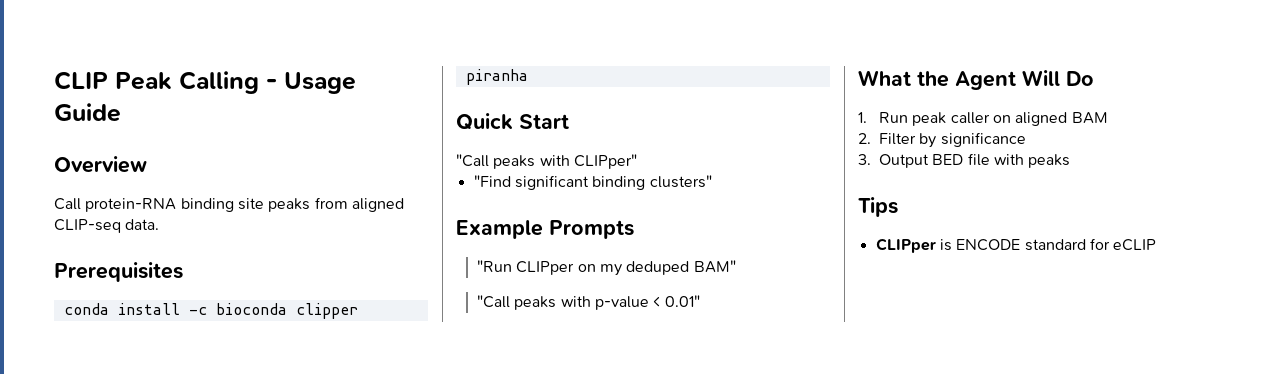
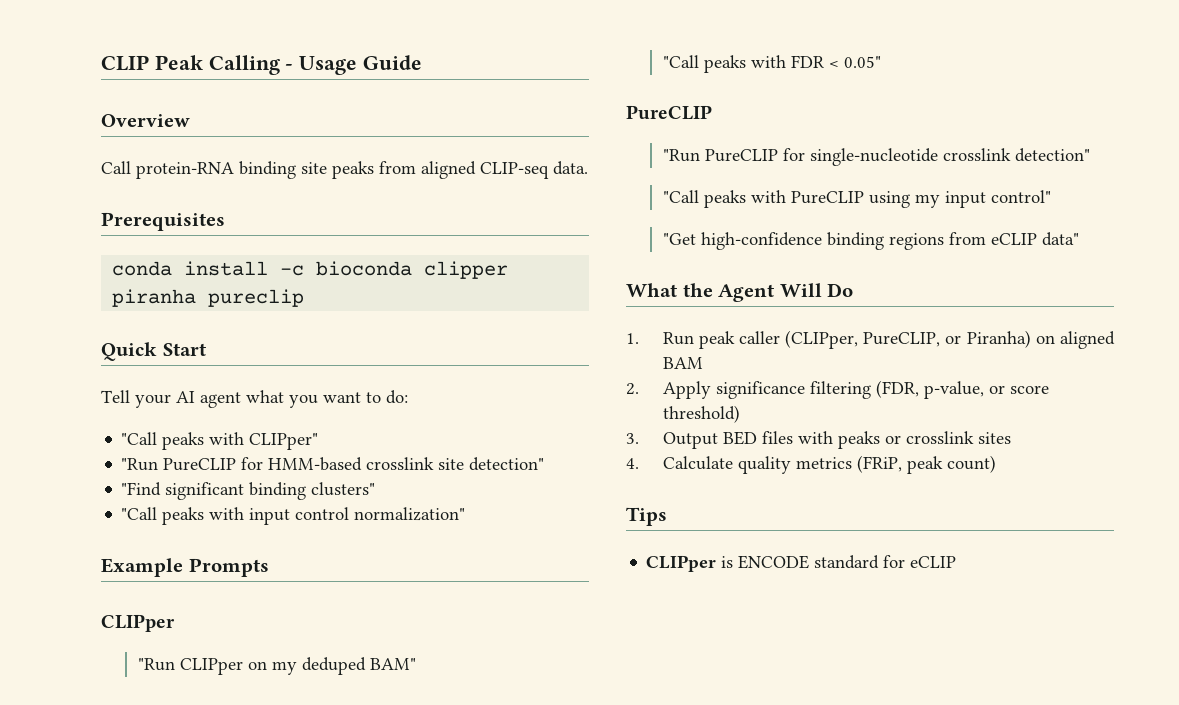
- conda install -c bioconda clipper piranha
+ conda install -c bioconda clipper piranha pureclip
+ Tell your AI agent what you want to do:
  "Call peaks with CLIPper"
+ "Run PureCLIP for HMM-based crosslink site detection"
  "Find significant binding clusters"
+ "Call peaks with input control normalization"
  Example Prompts
+ CLIPper
- "Call peaks with p-value < 0.01"
+ "Call peaks with FDR < 0.05"
+ PureCLIP
+ "Run PureCLIP for single-nucleotide crosslink detection"
+ "Call peaks with PureCLIP using my input control"
+ "Get high-confidence binding regions from eCLIP data"
- 1. Run peak caller on aligned BAM
+ 1. Run peak caller (CLIPper, PureCLIP, or Piranha) on aligned BAM
- 2. Filter by significance
+ 2. Apply significance filtering (FDR, p-value, or score threshold)
- 3. Output BED file with peaks
+ 3. Output BED files with peaks or crosslink sites
+ 4. Calculate quality metrics (FRiP, peak count)

